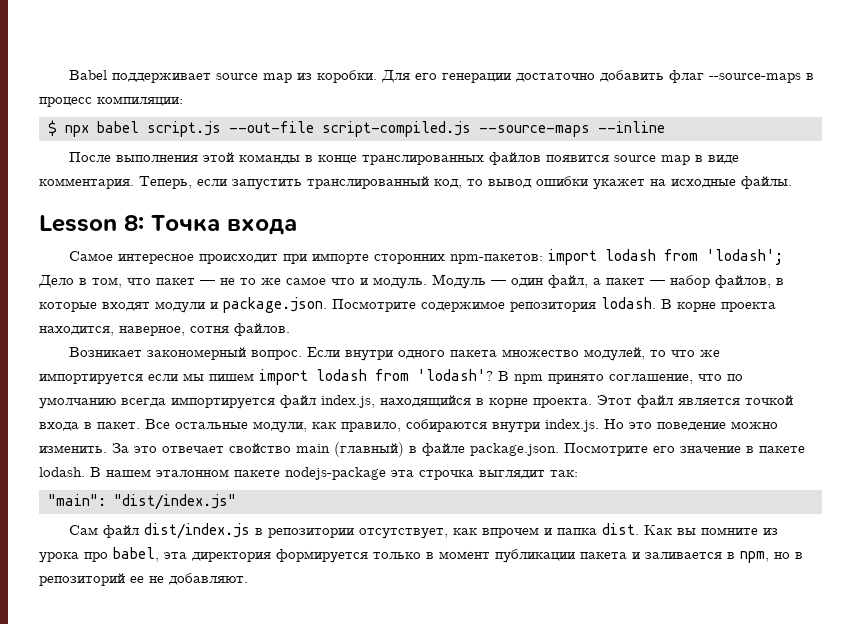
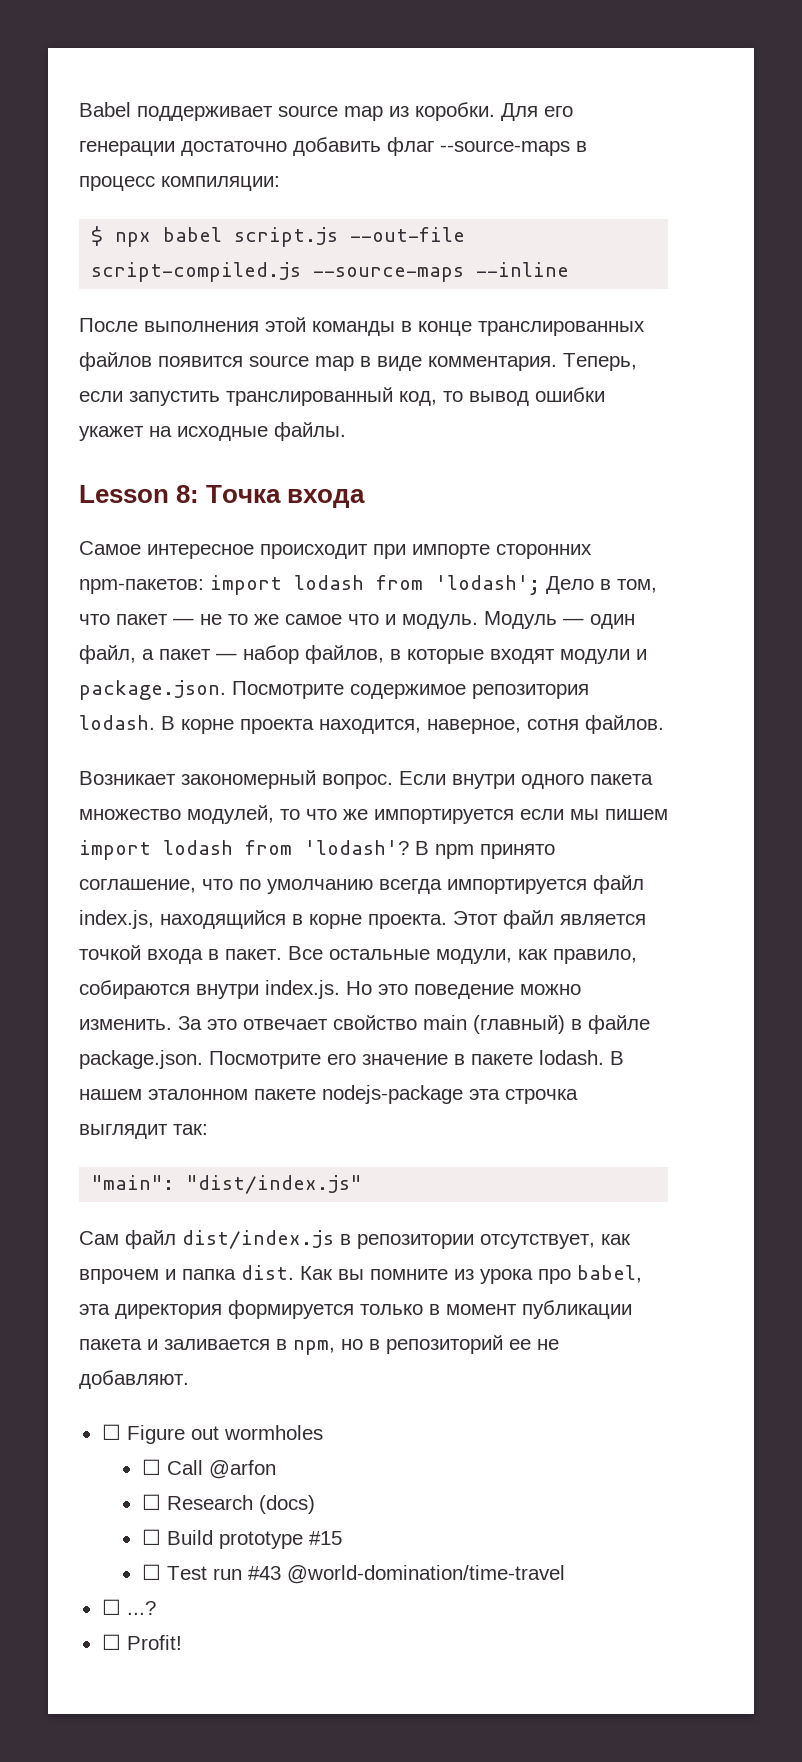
+ ☐ Figure out wormholes
+ ☐ Call @arfon
+ ☐ Research (docs)
+ ☐ Build prototype #15
+ ☐ Test run #43 @world-domination/time-travel
+ ☐ ...?
+ ☐ Profit!

